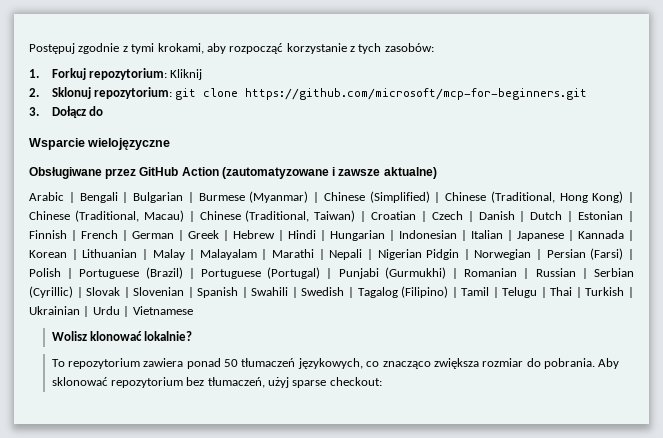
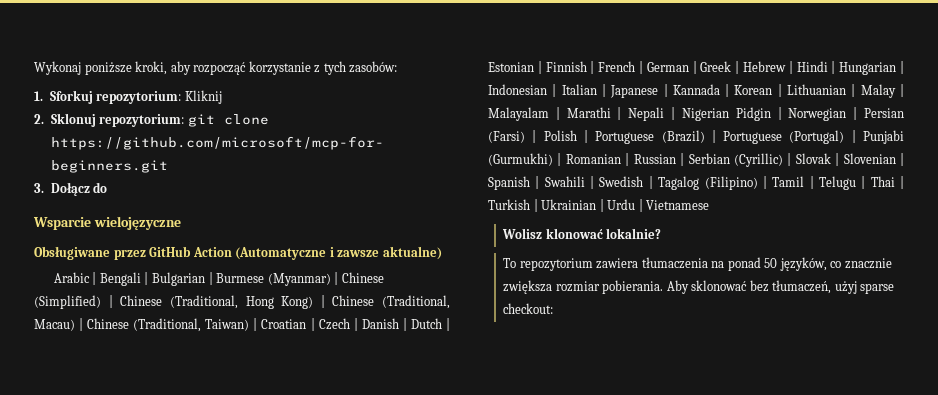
- Postępuj zgodnie z tymi krokami, aby rozpocząć korzystanie z tych zasobów:
+ Wykonaj poniższe kroki, aby rozpocząć korzystanie z tych zasobów:
- 1. Forkuj repozytorium: Kliknij
+ 1. Sforkuj repozytorium: Kliknij
- Obsługiwane przez GitHub Action (zautomatyzowane i zawsze aktualne)
+ Obsługiwane przez GitHub Action (Automatyczne i zawsze aktualne)
- To repozytorium zawiera ponad 50 tłumaczeń językowych, co znacząco zwiększa rozmiar do pobrania.
+ To repozytorium zawiera tłumaczenia na ponad 50 języków, co znacznie zwiększa rozmiar pobierania.
- Aby sklonować repozytorium bez tłumaczeń, użyj sparse checkout:
+ Aby sklonować bez tłumaczeń, użyj sparse checkout:

